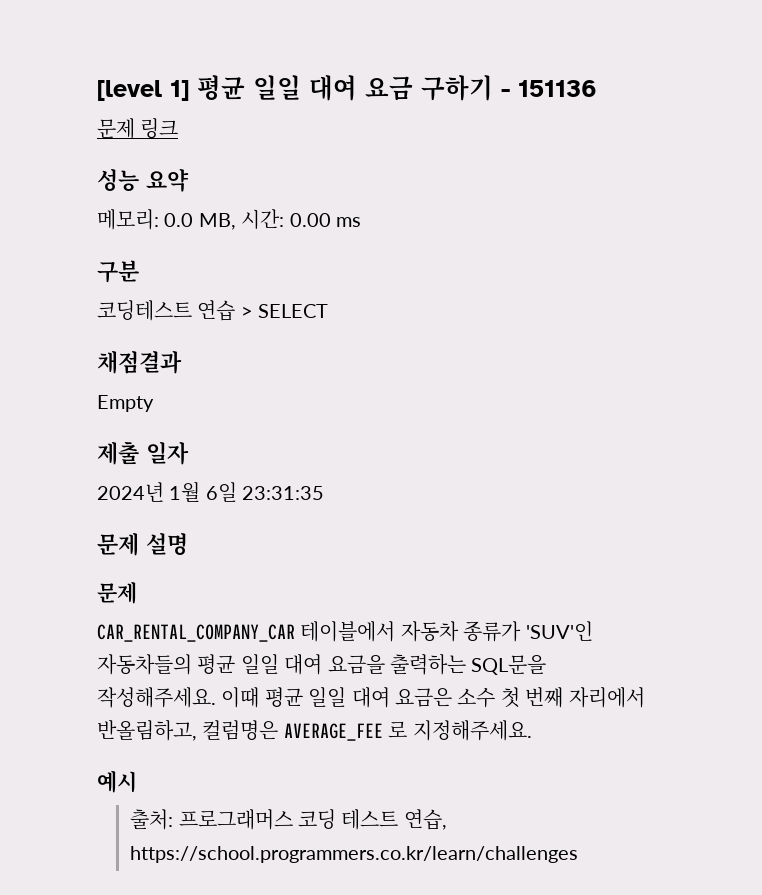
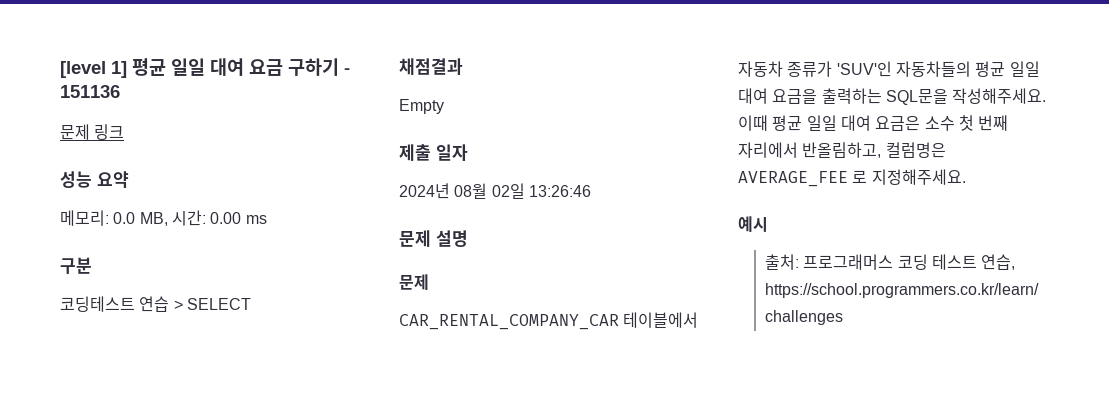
- 2024년 1월 6일 23:31:35
+ 2024년 08월 02일 13:26:46

